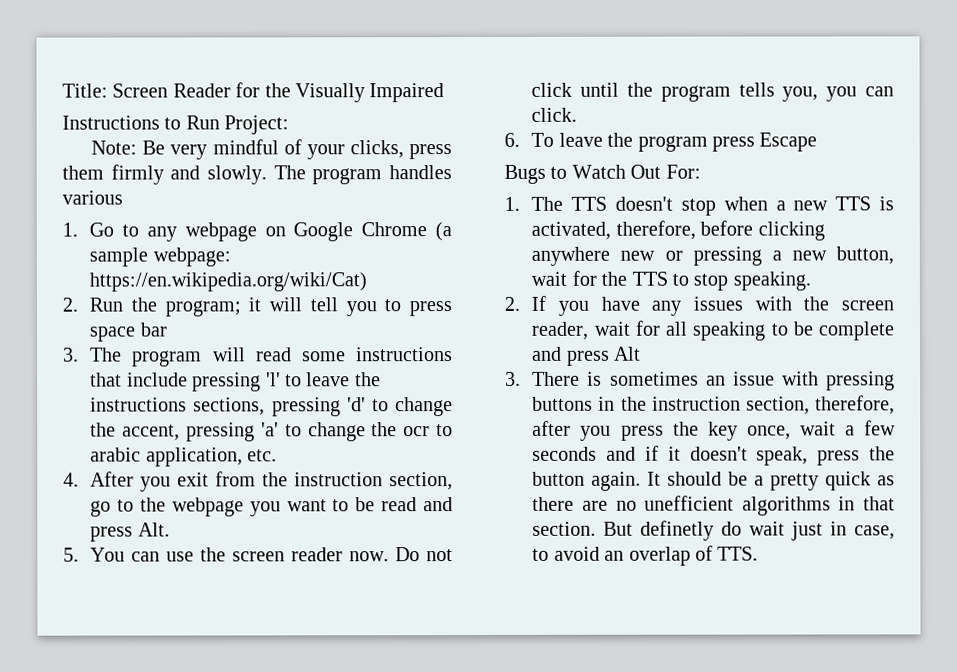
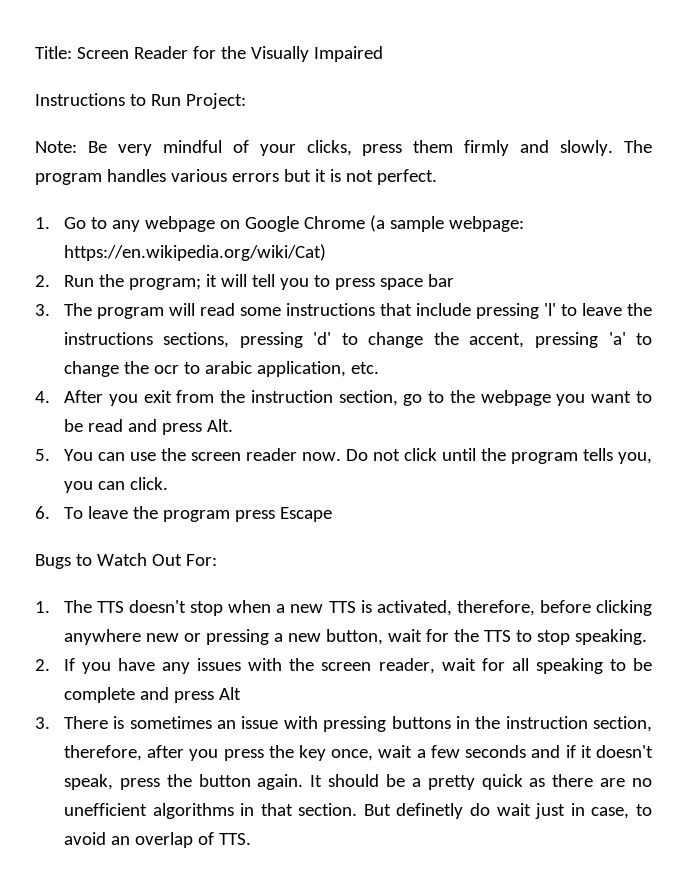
- The program handles various
+ The program handles various errors but it is not perfect.

